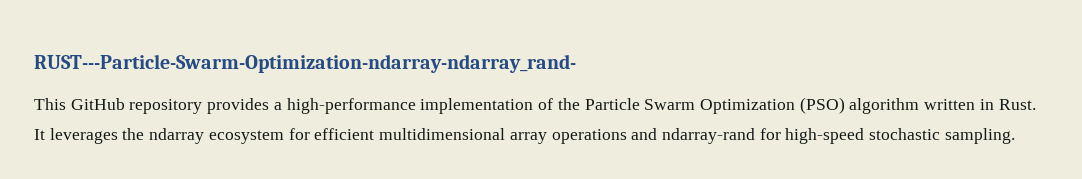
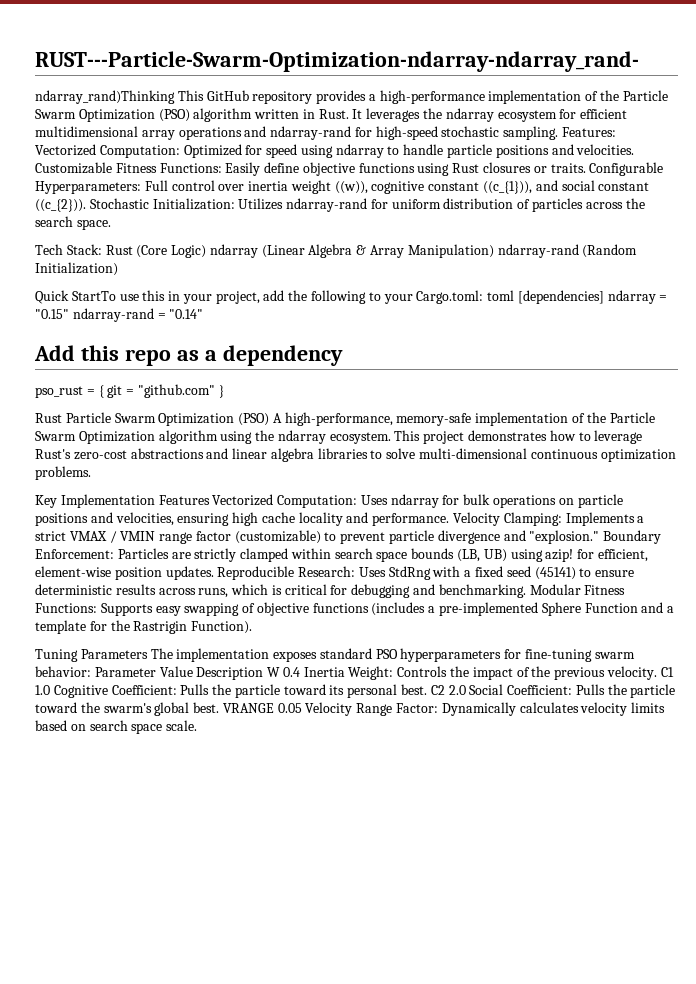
- This GitHub repository provides a high-performance implementation of the Particle Swarm Optimization (PSO) algorithm written in Rust.
+ ndarray_rand)Thinking This GitHub repository provides a high-performance implementation of the Particle Swarm Optimization (PSO) algorithm written in Rust.
+ Features: Vectorized Computation: Optimized for speed using ndarray to handle particle positions and velocities. Customizable Fitness Functions: Easily define objective functions using Rust closures or traits. Configurable Hyperparameters: Full control over inertia weight ((w)), cognitive constant ((c_{1})), and social constant ((c_{2})). Stochastic Initialization: Utilizes ndarray-rand for uniform distribution of particles across the search space.
+ Tech Stack: Rust (Core Logic) ndarray (Linear Algebra & Array Manipulation) ndarray-rand (Random Initialization)
+ Quick StartTo use this in your project, add the following to your Cargo.toml: toml [dependencies] ndarray = "0.15" ndarray-rand = "0.14"
+ Add this repo as a dependency
+ pso_rust = { git = "github.com" }
+ Rust Particle Swarm Optimization (PSO) A high-performance, memory-safe implementation of the Particle Swarm Optimization algorithm using the ndarray ecosystem. This project demonstrates how to leverage Rust's zero-cost abstractions and linear algebra libraries to solve multi-dimensional continuous optimization problems.
+ Key Implementation Features Vectorized Computation: Uses ndarray for bulk operations on particle positions and velocities, ensuring high cache locality and performance. Velocity Clamping: Implements a strict VMAX / VMIN range factor (customizable) to prevent particle divergence and "explosion." Boundary Enforcement: Particles are strictly clamped within search space bounds (LB, UB) using azip! for efficient, element-wise position updates. Reproducible Research: Uses StdRng with a fixed seed (45141) to ensure deterministic results across runs, which is critical for debugging and benchmarking. Modular Fitness Functions: Supports easy swapping of objective functions (includes a pre-implemented Sphere Function and a template for the Rastrigin Function).
+ Tuning Parameters The implementation exposes standard PSO hyperparameters for fine-tuning swarm behavior: Parameter Value Description W 0.4 Inertia Weight: Controls the impact of the previous velocity. C1 1.0 Cognitive Coefficient: Pulls the particle toward its personal best. C2 2.0 Social Coefficient: Pulls the particle toward the swarm's global best. VRANGE 0.05 Velocity Range Factor: Dynamically calculates velocity limits based on search space scale.

